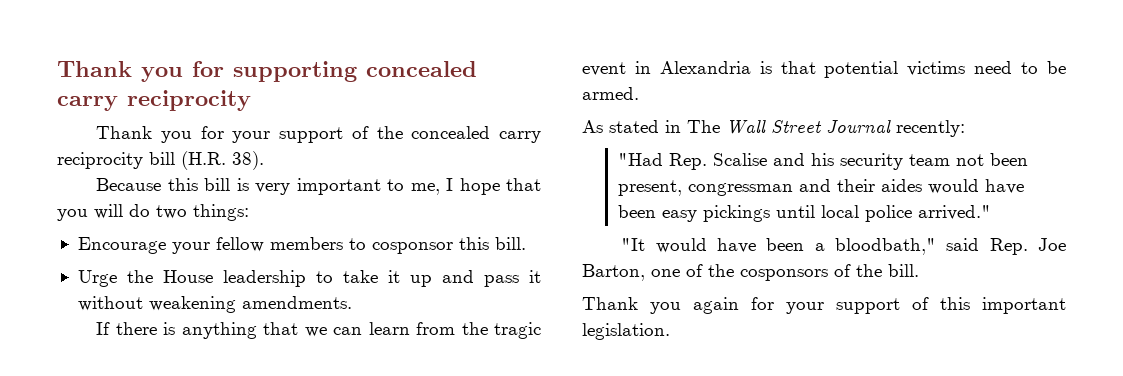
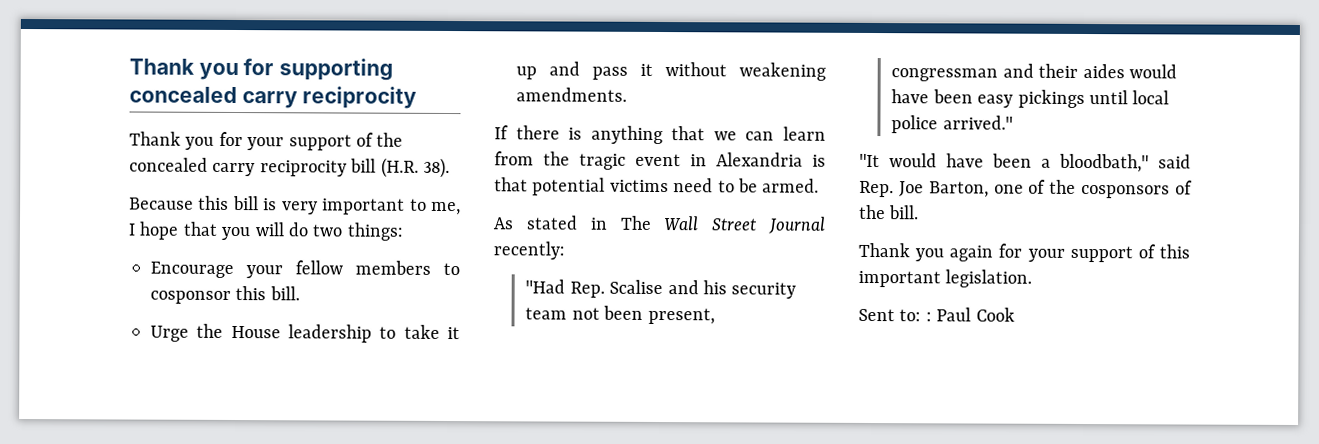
+ Sent to: : Paul Cook

